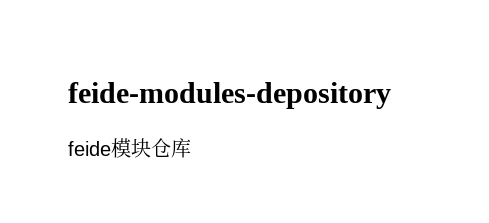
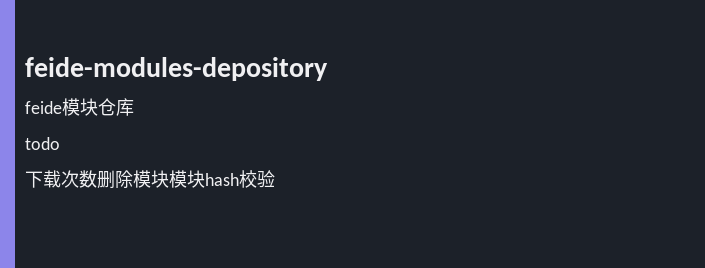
+ todo
+ 下载次数删除模块模块hash校验

